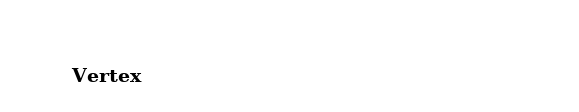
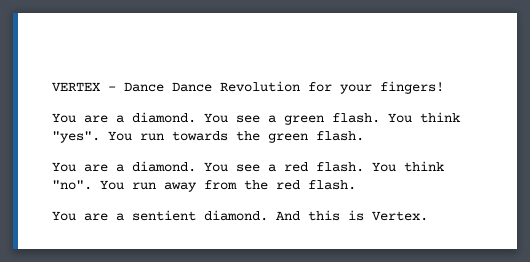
- Vertex
+ VERTEX - Dance Dance Revolution for your fingers!
+ You are a diamond. You see a green flash. You think "yes". You run towards the green flash.
+ You are a diamond. You see a red flash. You think "no". You run away from the red flash.
+ You are a sentient diamond. And this is Vertex.

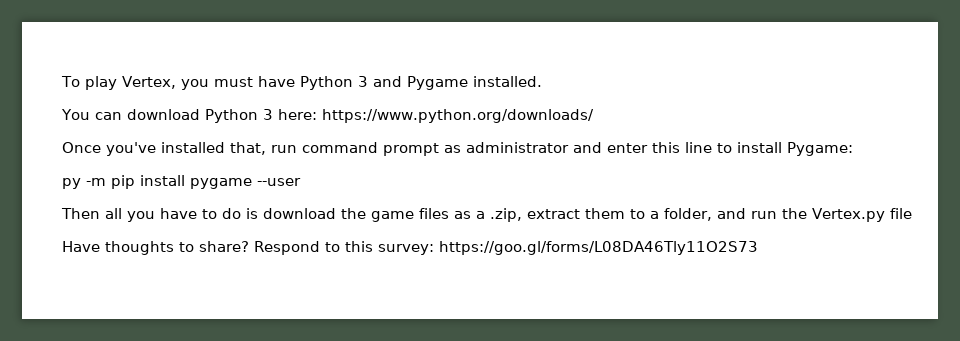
- VERTEX - Dance Dance Revolution for your fingers!
- You are a diamond. You see a green flash. You think "yes". You run towards the green flash.
- You are a diamond. You see a red flash. You think "no". You run away from the red flash.
- You are a sentient diamond. And this is Vertex.
+ To play Vertex, you must have Python 3 and Pygame installed.
+ You can download Python 3 here: https://www.python.org/downloads/
+ Once you've installed that, run command prompt as administrator and enter this line to install Pygame:
+ py -m pip install pygame --user
+ Then all you have to do is download the game files as a .zip, extract them to a folder, and run the Vertex.py file
+ Have thoughts to share? Respond to this survey: https://goo.gl/forms/L08DA46Tly11O2S73

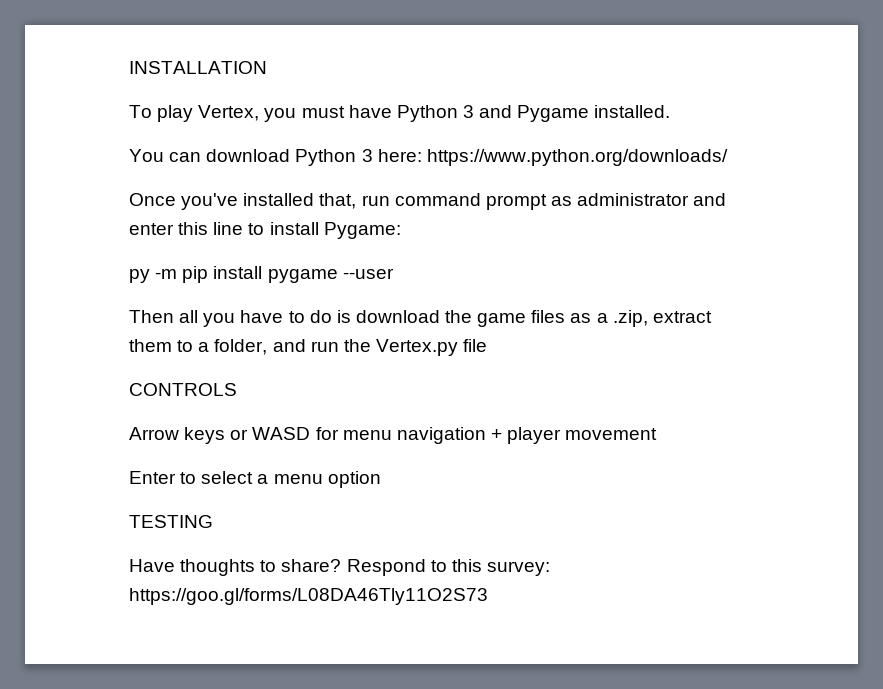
+ INSTALLATION
+ CONTROLS
+ Arrow keys or WASD for menu navigation + player movement
+ Enter to select a menu option
+ TESTING

